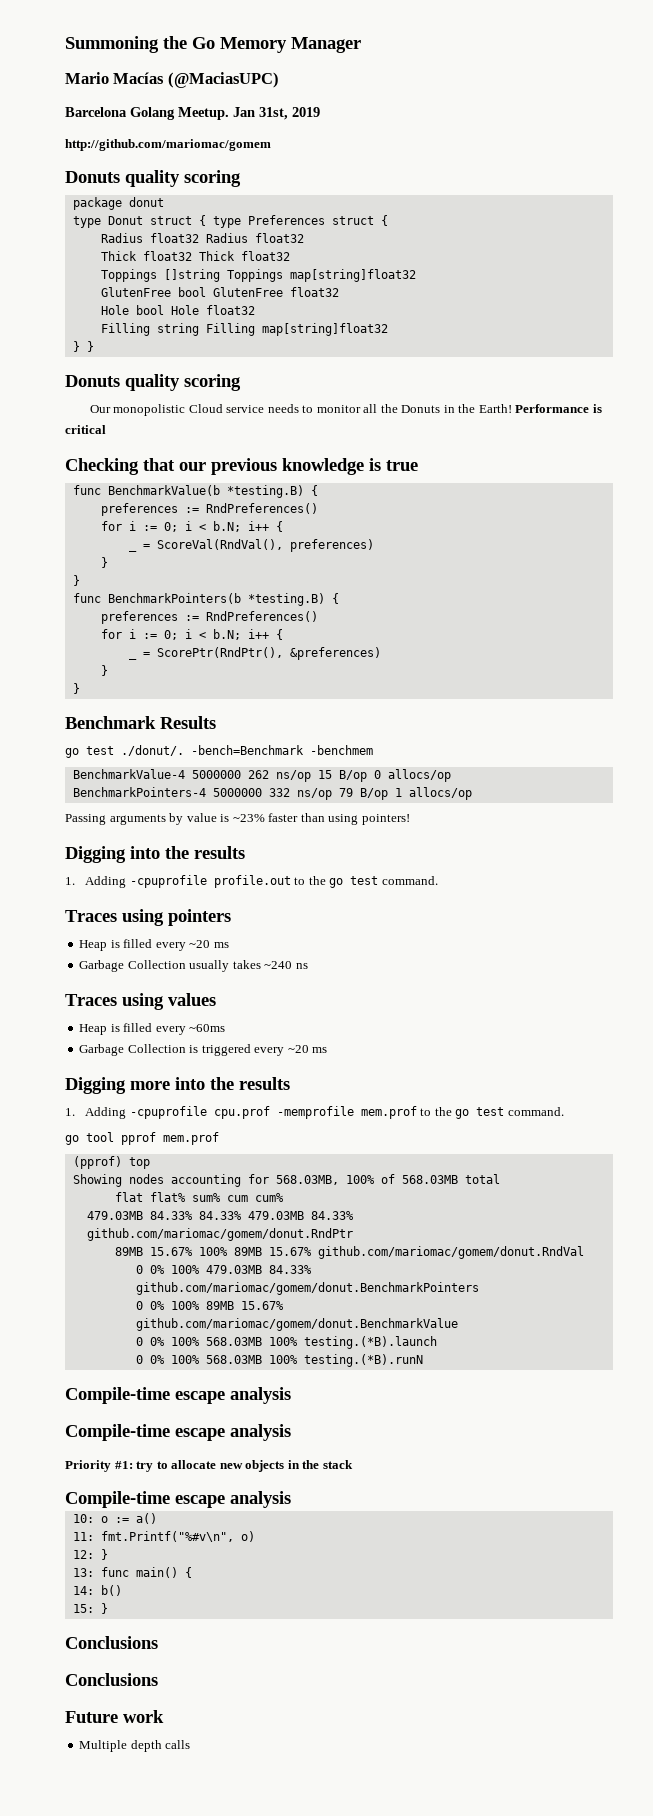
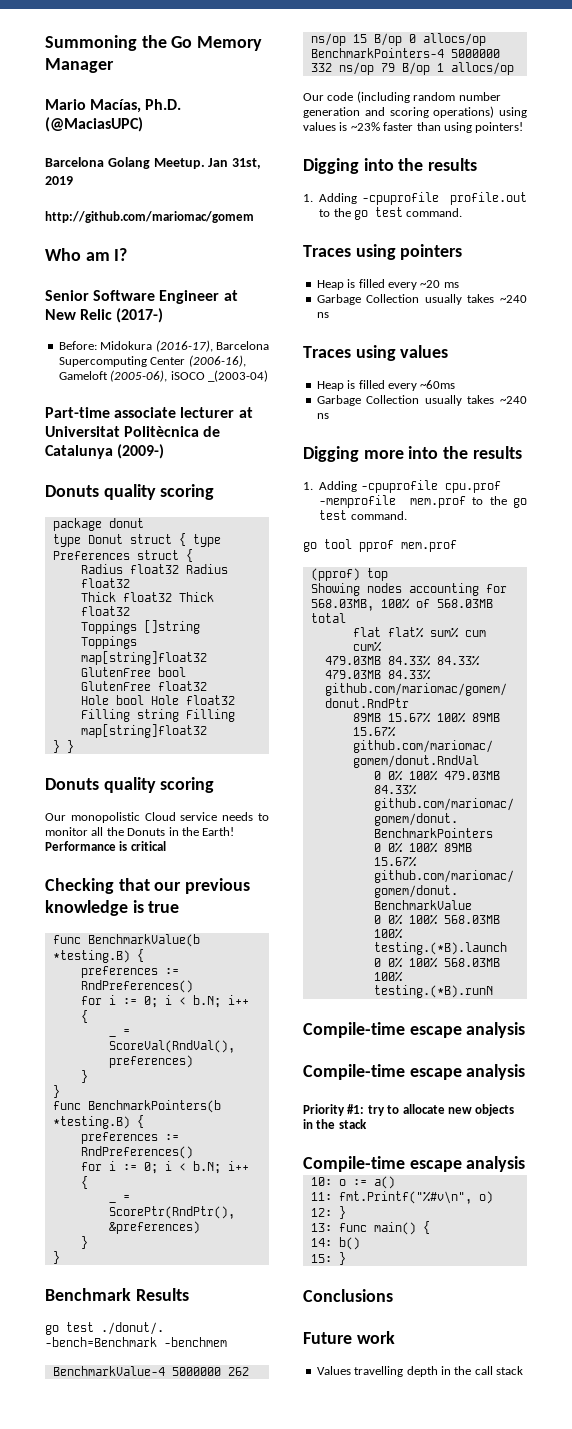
- Mario Macías (@MaciasUPC)
+ Mario Macías, Ph.D. (@MaciasUPC)
+ Who am I?
+ Senior Software Engineer at New Relic (2017-)
+ Before: Midokura (2016-17), Barcelona Supercomputing Center (2006-16), Gameloft (2005-06), iSOCO _(2003-04)
+ Part-time associate lecturer at Universitat Politècnica de Catalunya (2009-)
- Passing arguments by value is ~23% faster than using pointers!
+ Our code (including random number generation and scoring operations) using values is ~23% faster than using pointers!
  Heap is filled every ~60ms
- Garbage Collection is triggered every ~20 ms
+ Garbage Collection usually takes ~240 ns
  15: }
- Conclusions
- Multiple depth calls
+ Values travelling depth in the call stack

